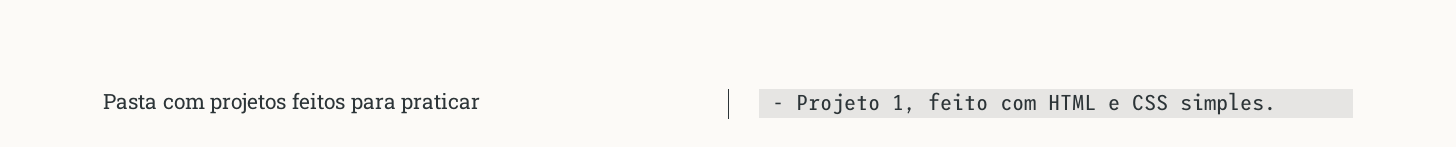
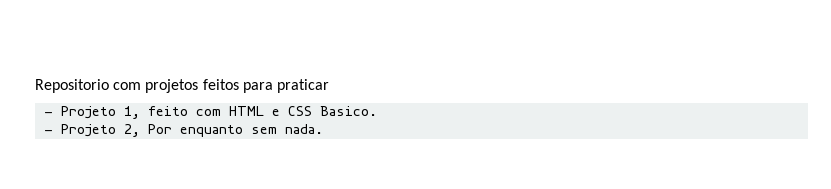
- Pasta com projetos feitos para praticar
+ Repositorio com projetos feitos para praticar
- - Projeto 1, feito com HTML e CSS simples.
+ - Projeto 1, feito com HTML e CSS Basico.
+ - Projeto 2, Por enquanto sem nada.

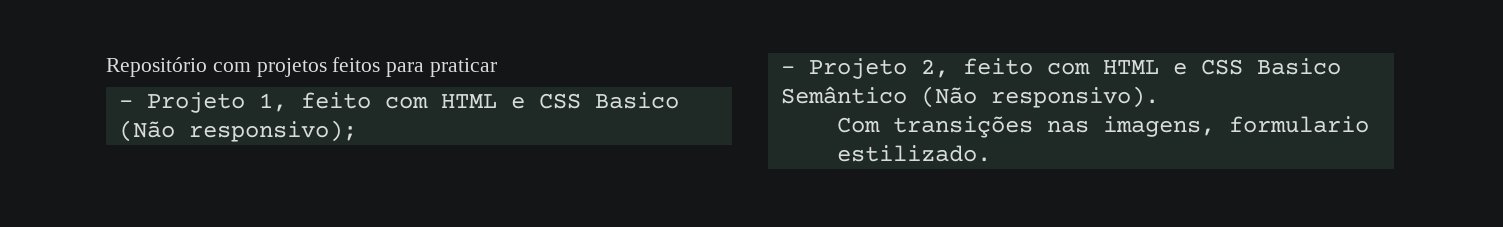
- Repositorio com projetos feitos para praticar
+ Repositório com projetos feitos para praticar
- - Projeto 1, feito com HTML e CSS Basico.
+ - Projeto 1, feito com HTML e CSS Basico (Não responsivo);
- - Projeto 2, Por enquanto sem nada.
+ - Projeto 2, feito com HTML e CSS Basico Semântico (Não responsivo).
+ Com transições nas imagens, formulario estilizado.

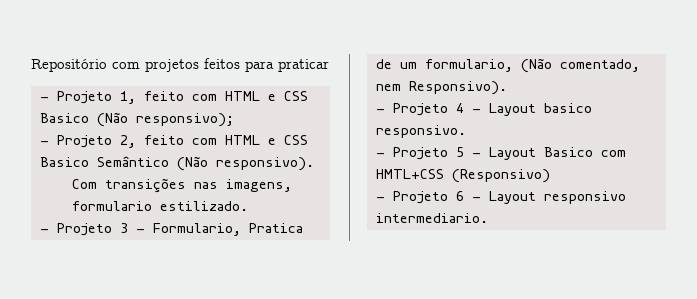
+ - Projeto 3 - Formulario, Pratica de um formulario, (Não comentado, nem Responsivo).
+ - Projeto 4 - Layout basico responsivo.
+ - Projeto 5 - Layout Basico com HMTL+CSS (Responsivo)
+ - Projeto 6 - Layout responsivo intermediario.

